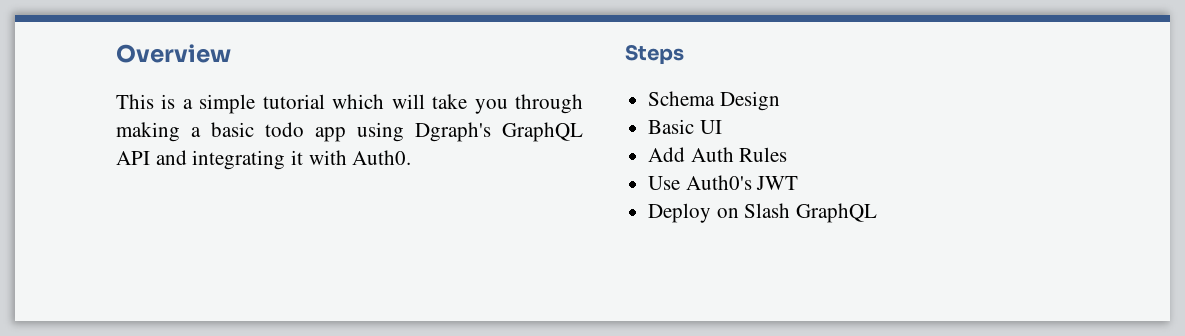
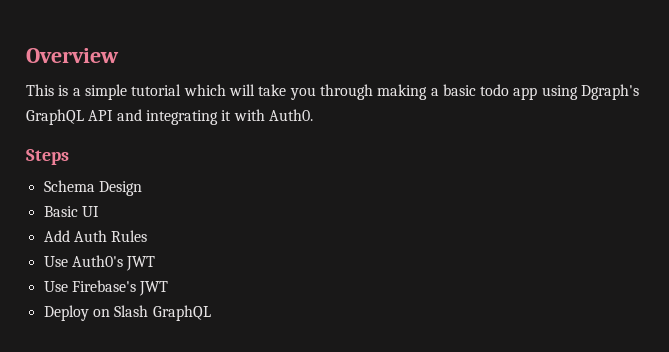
+ Use Firebase's JWT

